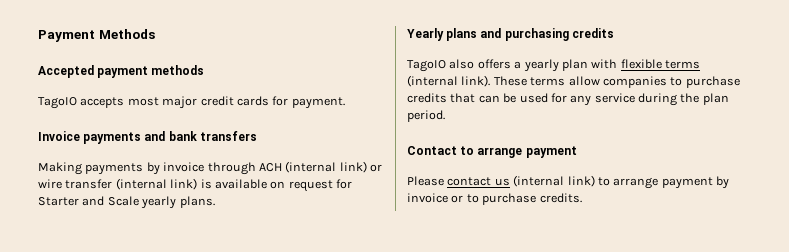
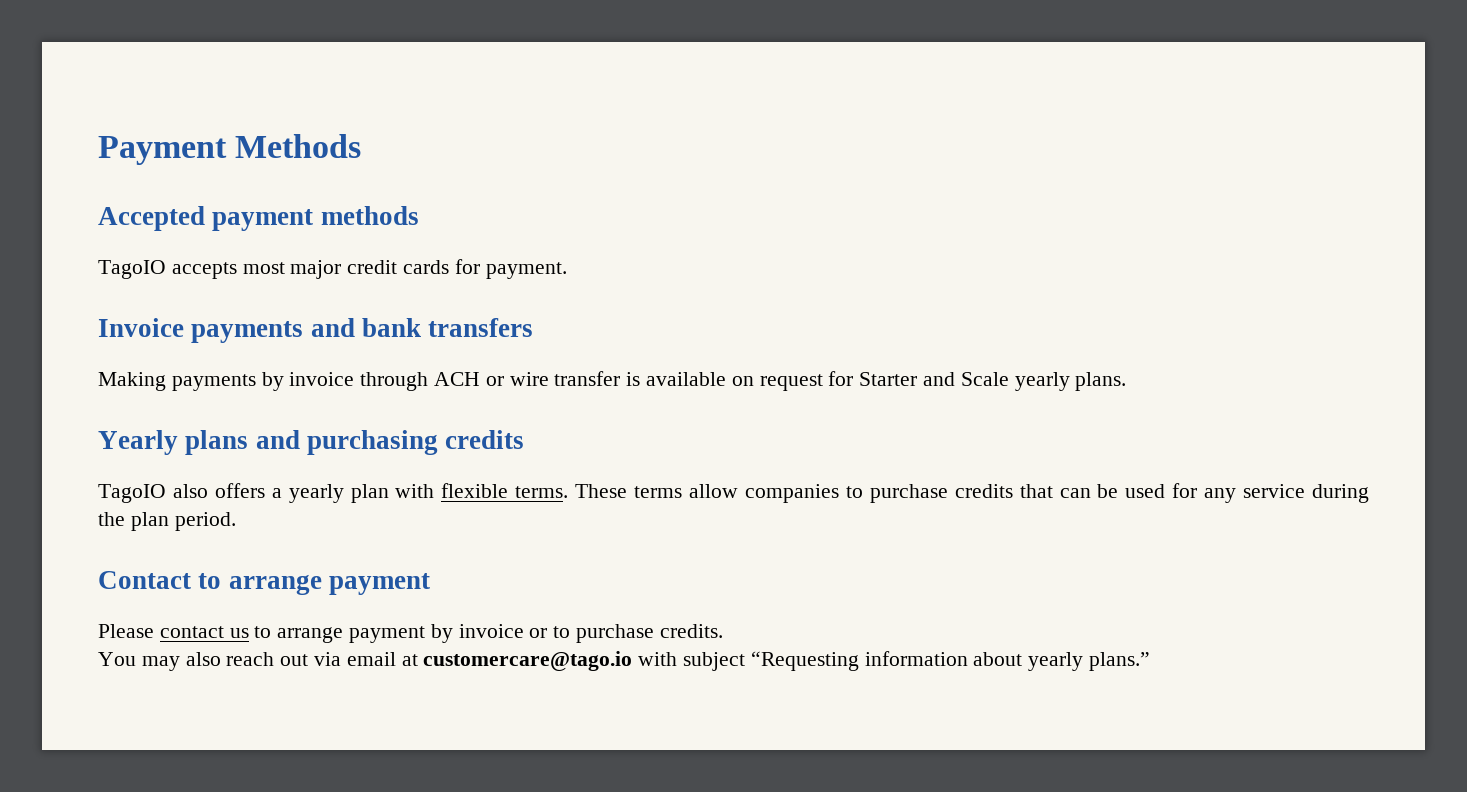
- Making payments by invoice through ACH (internal link) or wire transfer (internal link) is available on request for Starter and Scale yearly plans.
+ Making payments by invoice through ACH or wire transfer is available on request for Starter and Scale yearly plans.
- TagoIO also offers a yearly plan with flexible terms (internal link).
+ TagoIO also offers a yearly plan with flexible terms.
- Please contact us (internal link) to arrange payment by invoice or to purchase credits.
+ Please contact us to arrange payment by invoice or to purchase credits.
+ You may also reach out via email at customercare@tago.io with subject “Requesting information about yearly plans.”

